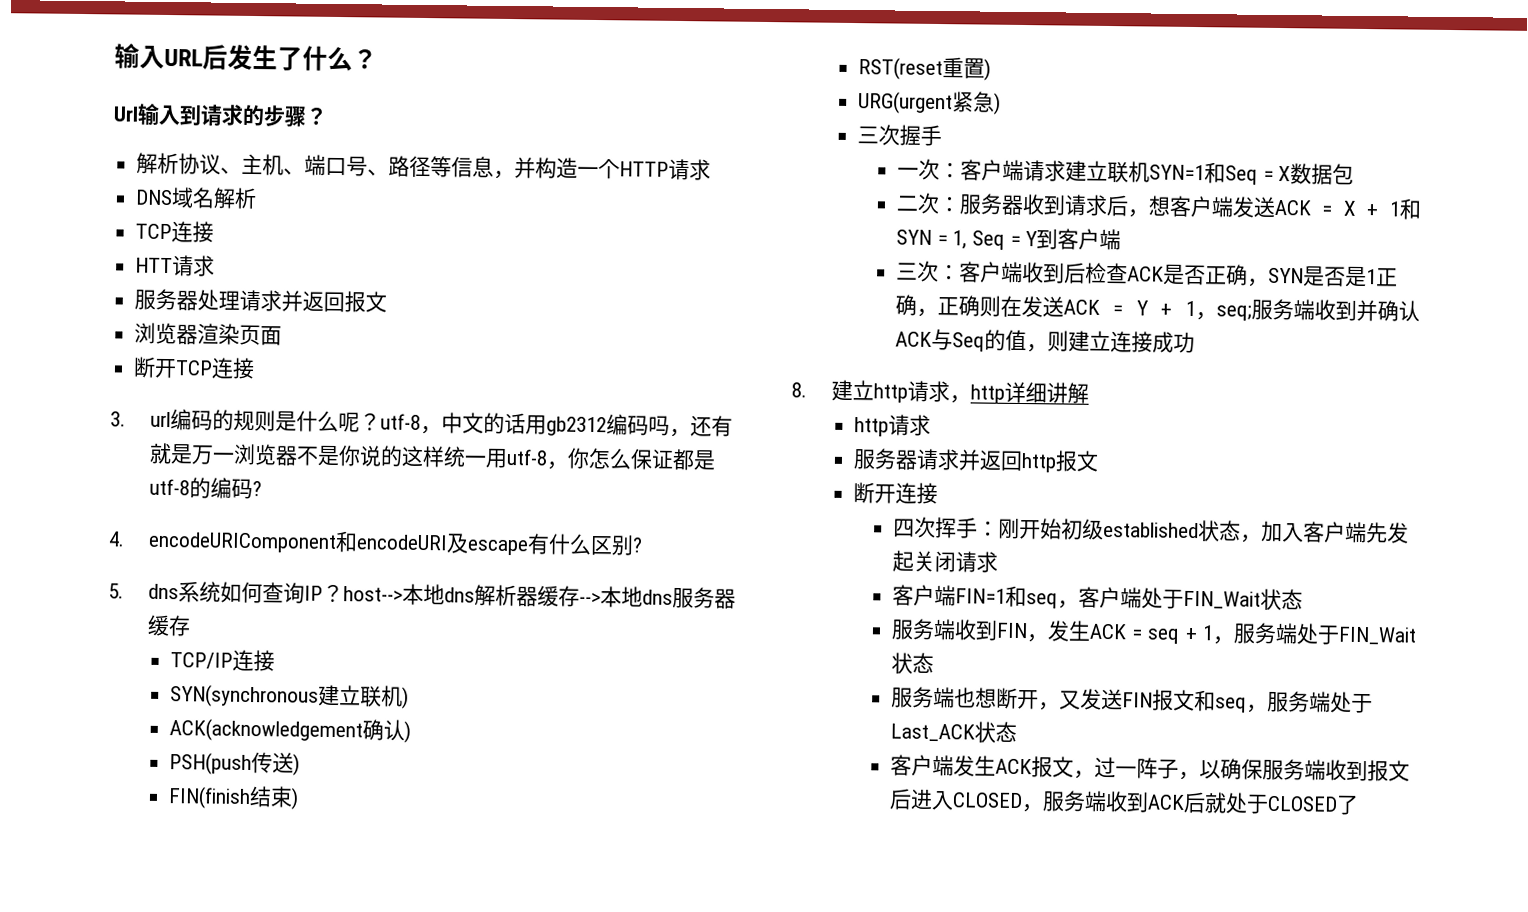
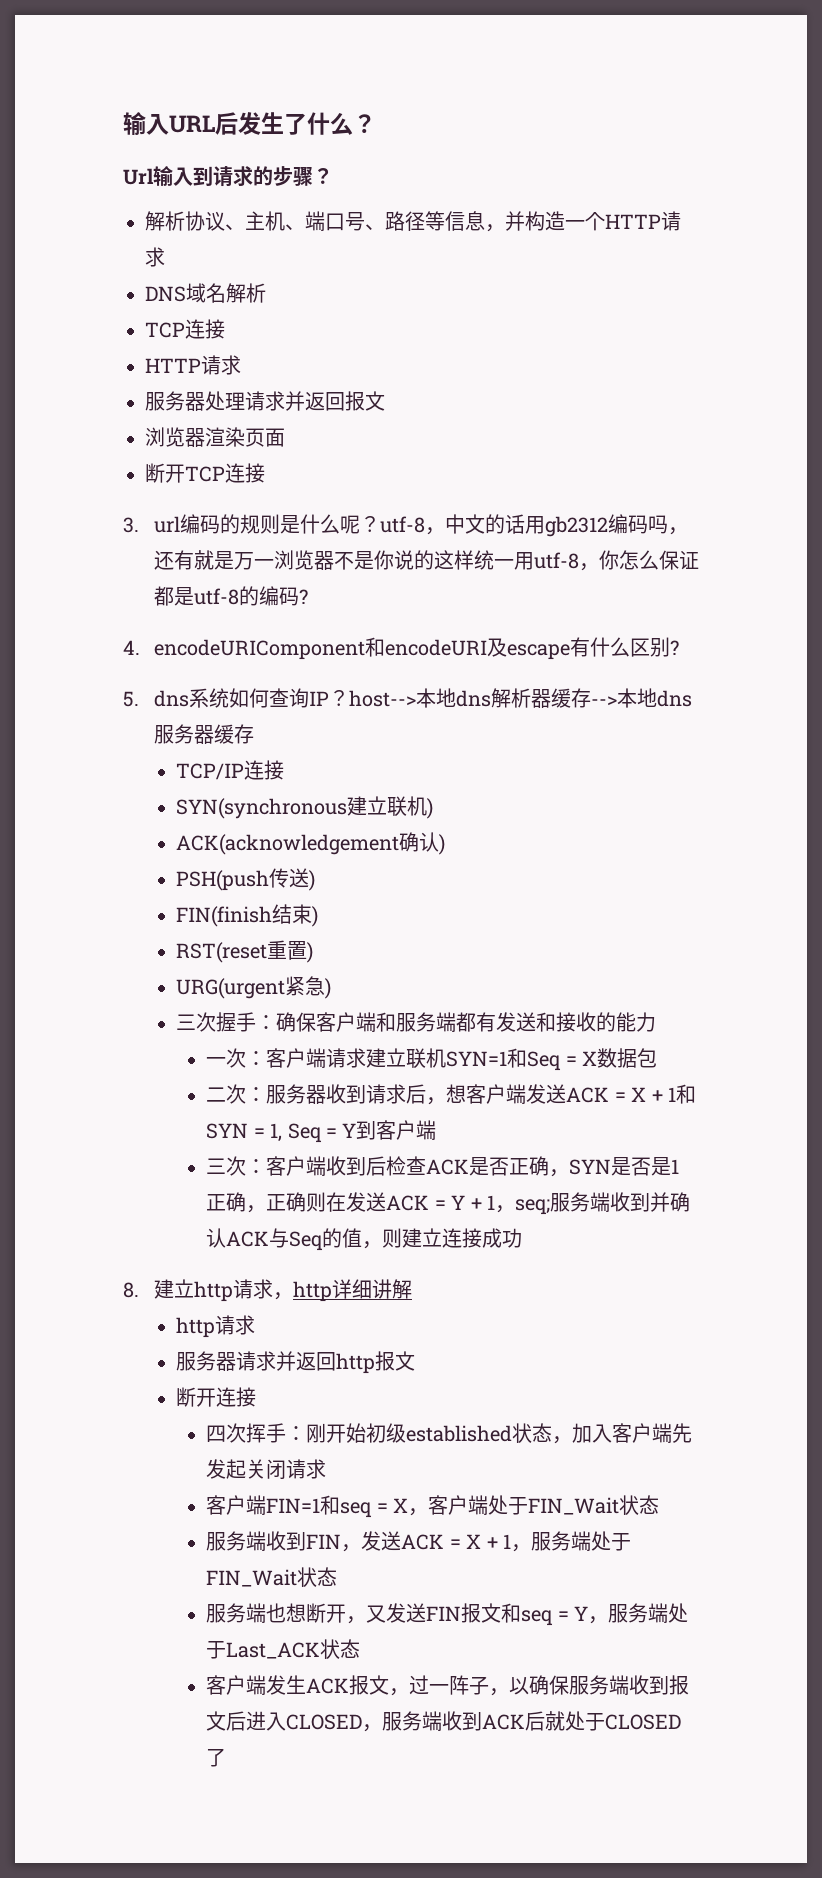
  DNS域名解析
  TCP连接
- HTT请求
+ HTTP请求
- 三次握手
+ 三次握手：确保客户端和服务端都有发送和接收的能力
- 客户端FIN=1和seq，客户端处于FIN_Wait状态
+ 客户端FIN=1和seq = X，客户端处于FIN_Wait状态
- 服务端收到FIN，发生ACK = seq + 1，服务端处于FIN_Wait状态
+ 服务端收到FIN，发送ACK = X + 1，服务端处于FIN_Wait状态
- 服务端也想断开，又发送FIN报文和seq，服务端处于Last_ACK状态
+ 服务端也想断开，又发送FIN报文和seq = Y，服务端处于Last_ACK状态

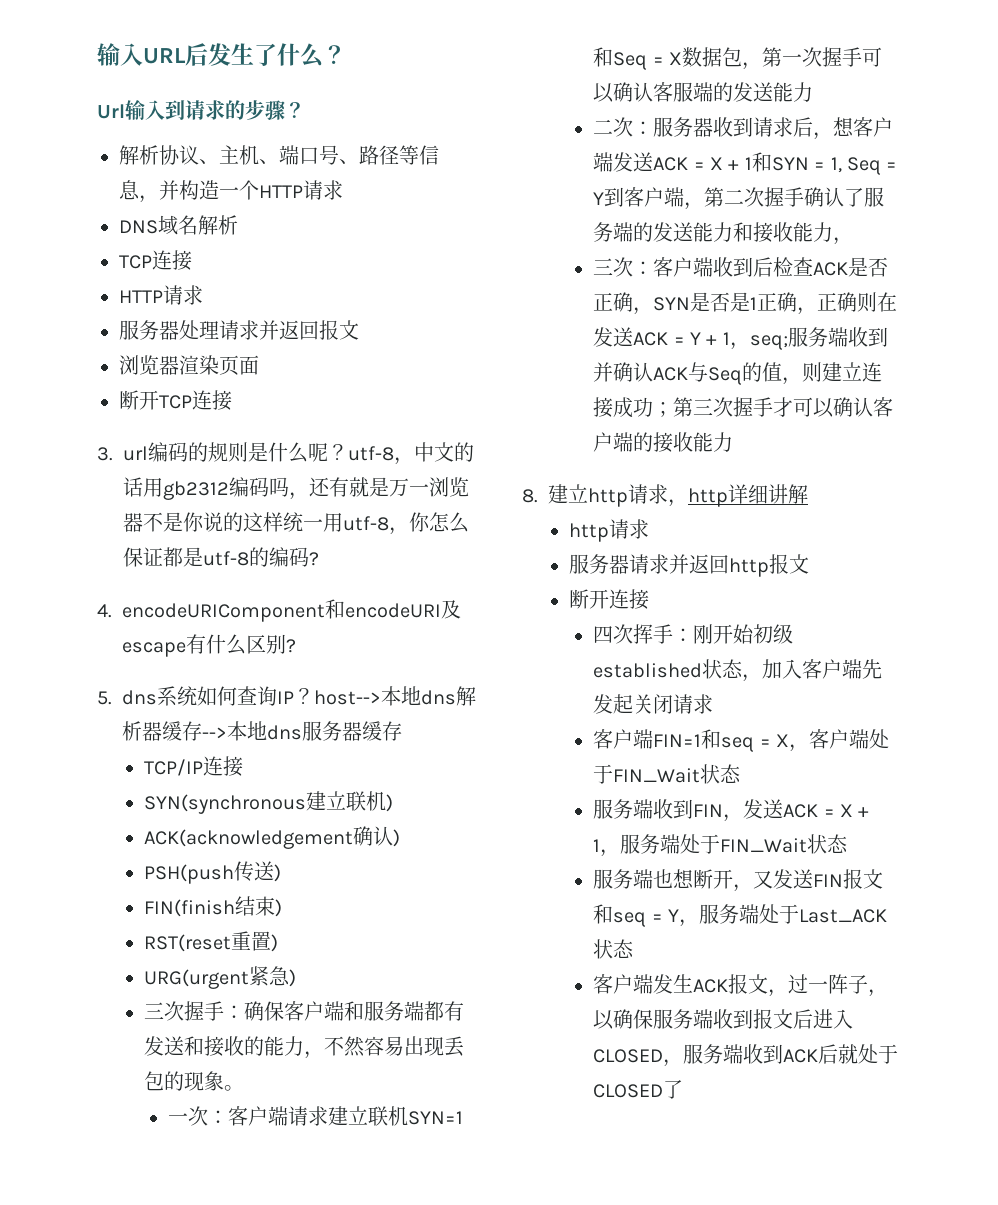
- 三次握手：确保客户端和服务端都有发送和接收的能力
+ 三次握手：确保客户端和服务端都有发送和接收的能力，不然容易出现丢包的现象。
- 一次：客户端请求建立联机SYN=1和Seq = X数据包
+ 一次：客户端请求建立联机SYN=1和Seq = X数据包，第一次握手可以确认客服端的发送能力
- 二次：服务器收到请求后，想客户端发送ACK = X + 1和SYN = 1, Seq = Y到客户端
+ 二次：服务器收到请求后，想客户端发送ACK = X + 1和SYN = 1, Seq = Y到客户端，第二次握手确认了服务端的发送能力和接收能力，
- 三次：客户端收到后检查ACK是否正确，SYN是否是1正确，正确则在发送ACK = Y + 1，seq;服务端收到并确认ACK与Seq的值，则建立连接成功
+ 三次：客户端收到后检查ACK是否正确，SYN是否是1正确，正确则在发送ACK = Y + 1，seq;服务端收到并确认ACK与Seq的值，则建立连接成功；第三次握手才可以确认客户端的接收能力

